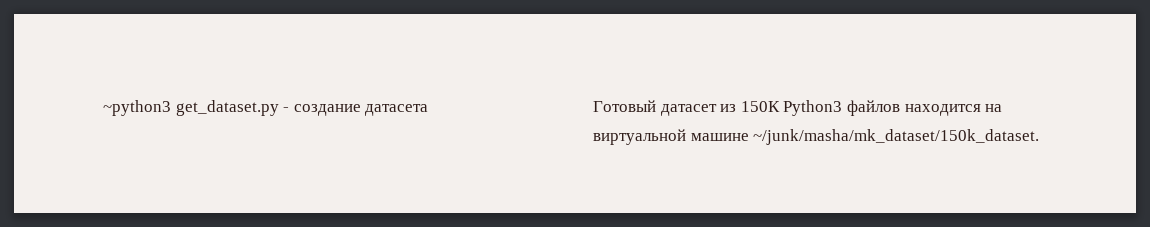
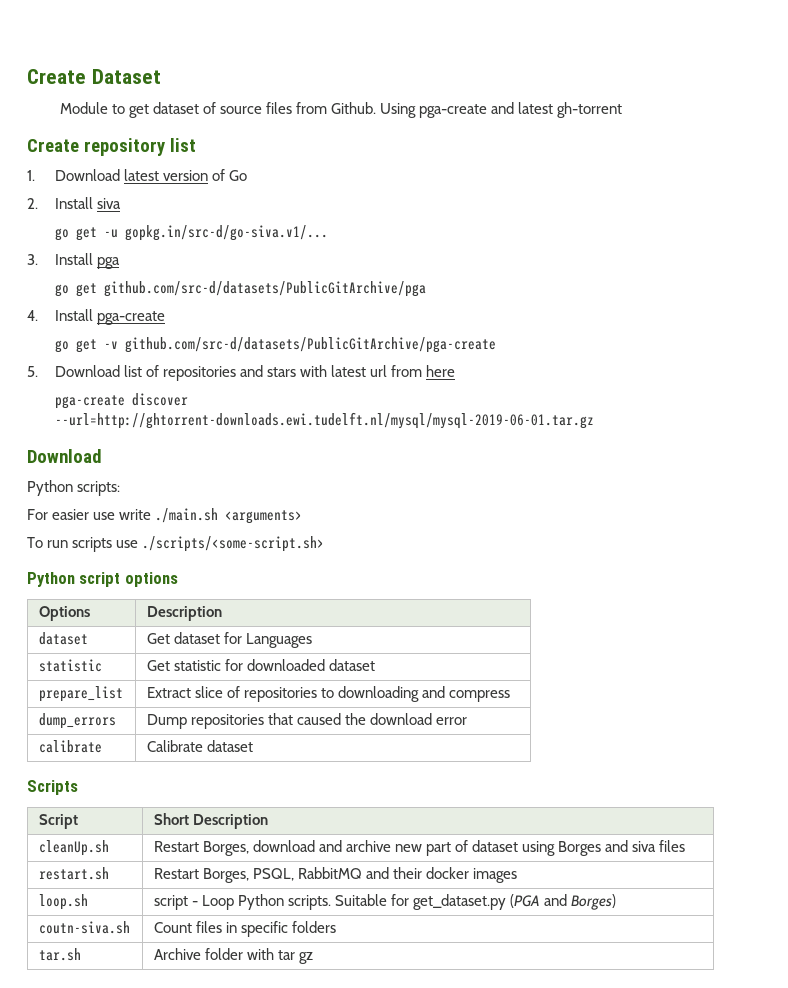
- ~python3 get_dataset.py - создание датасета
- Готовый датасет из 150К Python3 файлов находится на виртуальной машине ~/junk/masha/mk_dataset/150k_dataset.
+ Create Dataset
+ Module to get dataset of source files from Github. Using pga-create and latest gh-torrent
+ Create repository list
+ 1. Download latest version of Go
+ 2. Install siva
+ go get -u gopkg.in/src-d/go-siva.v1/...
+ 3. Install pga
+ go get github.com/src-d/datasets/PublicGitArchive/pga
+ 4. Install pga-create
+ go get -v github.com/src-d/datasets/PublicGitArchive/pga-create
+ 5. Download list of repositories and stars with latest url from here
+ pga-create discover --url=http://ghtorrent-downloads.ewi.tudelft.nl/mysql/mysql-2019-06-01.tar.gz
+ Download
+ Python scripts:
+ For easier use write ./main.sh <arguments>
+ To run scripts use ./scripts/<some-script.sh>
+ Python script options
+ Options | Description
+ dataset | Get dataset for Languages
+ statistic | Get statistic for downloaded dataset
+ prepare_list | Extract slice of repositories to downloading and compress
+ dump_errors | Dump repositories that caused the download error
+ calibrate | Calibrate dataset
+ Scripts
+ Script | Short Description
+ cleanUp.sh | Restart Borges, download and archive new part of dataset using Borges and siva files
+ restart.sh | Restart Borges, PSQL, RabbitMQ and their docker images
+ loop.sh | script - Loop Python scripts. Suitable for get_dataset.py (PGA and Borges)
+ coutn-siva.sh | Count files in specific folders
+ tar.sh | Archive folder with tar gz

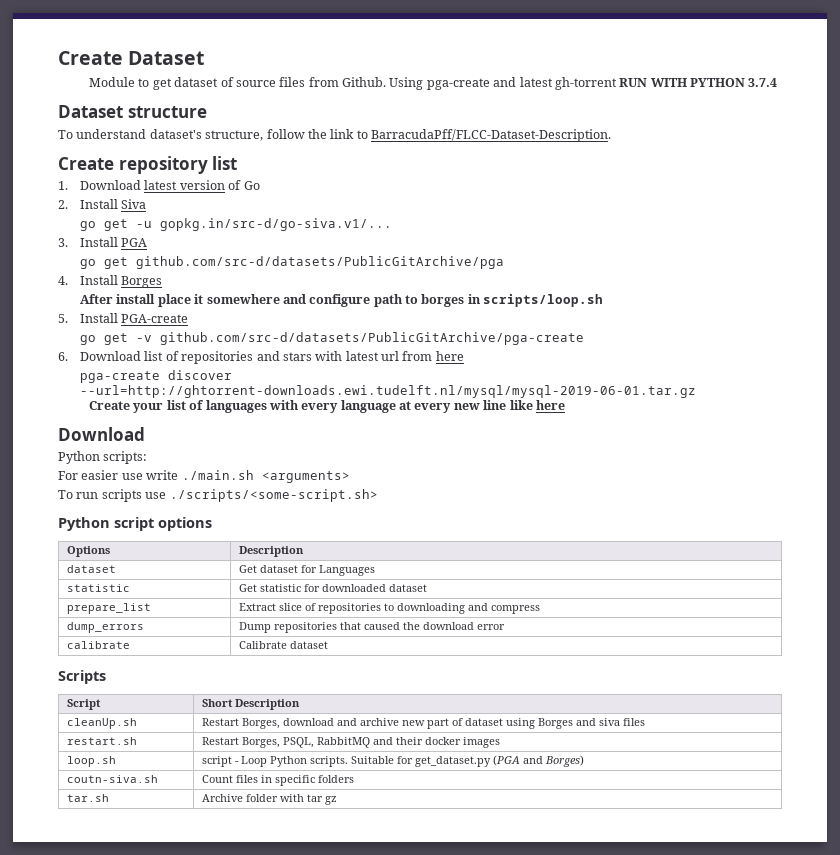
- Using pga-create and latest gh-torrent
+ Using pga-create and latest gh-torrent RUN WITH PYTHON 3.7.4
+ Dataset structure
+ To understand dataset's structure, follow the link to BarracudaPff/FLCC-Dataset-Description.
- 2. Install siva
+ 2. Install Siva
- 3. Install pga
+ 3. Install PGA
- 4. Install pga-create
+ 4. Install Borges
+ After install place it somewhere and configure path to borges in scripts/loop.sh
+ 5. Install PGA-create
- 5. Download list of repositories and stars with latest url from here
+ 6. Download list of repositories and stars with latest url from here
+ Create your list of languages with every language at every new line like here

